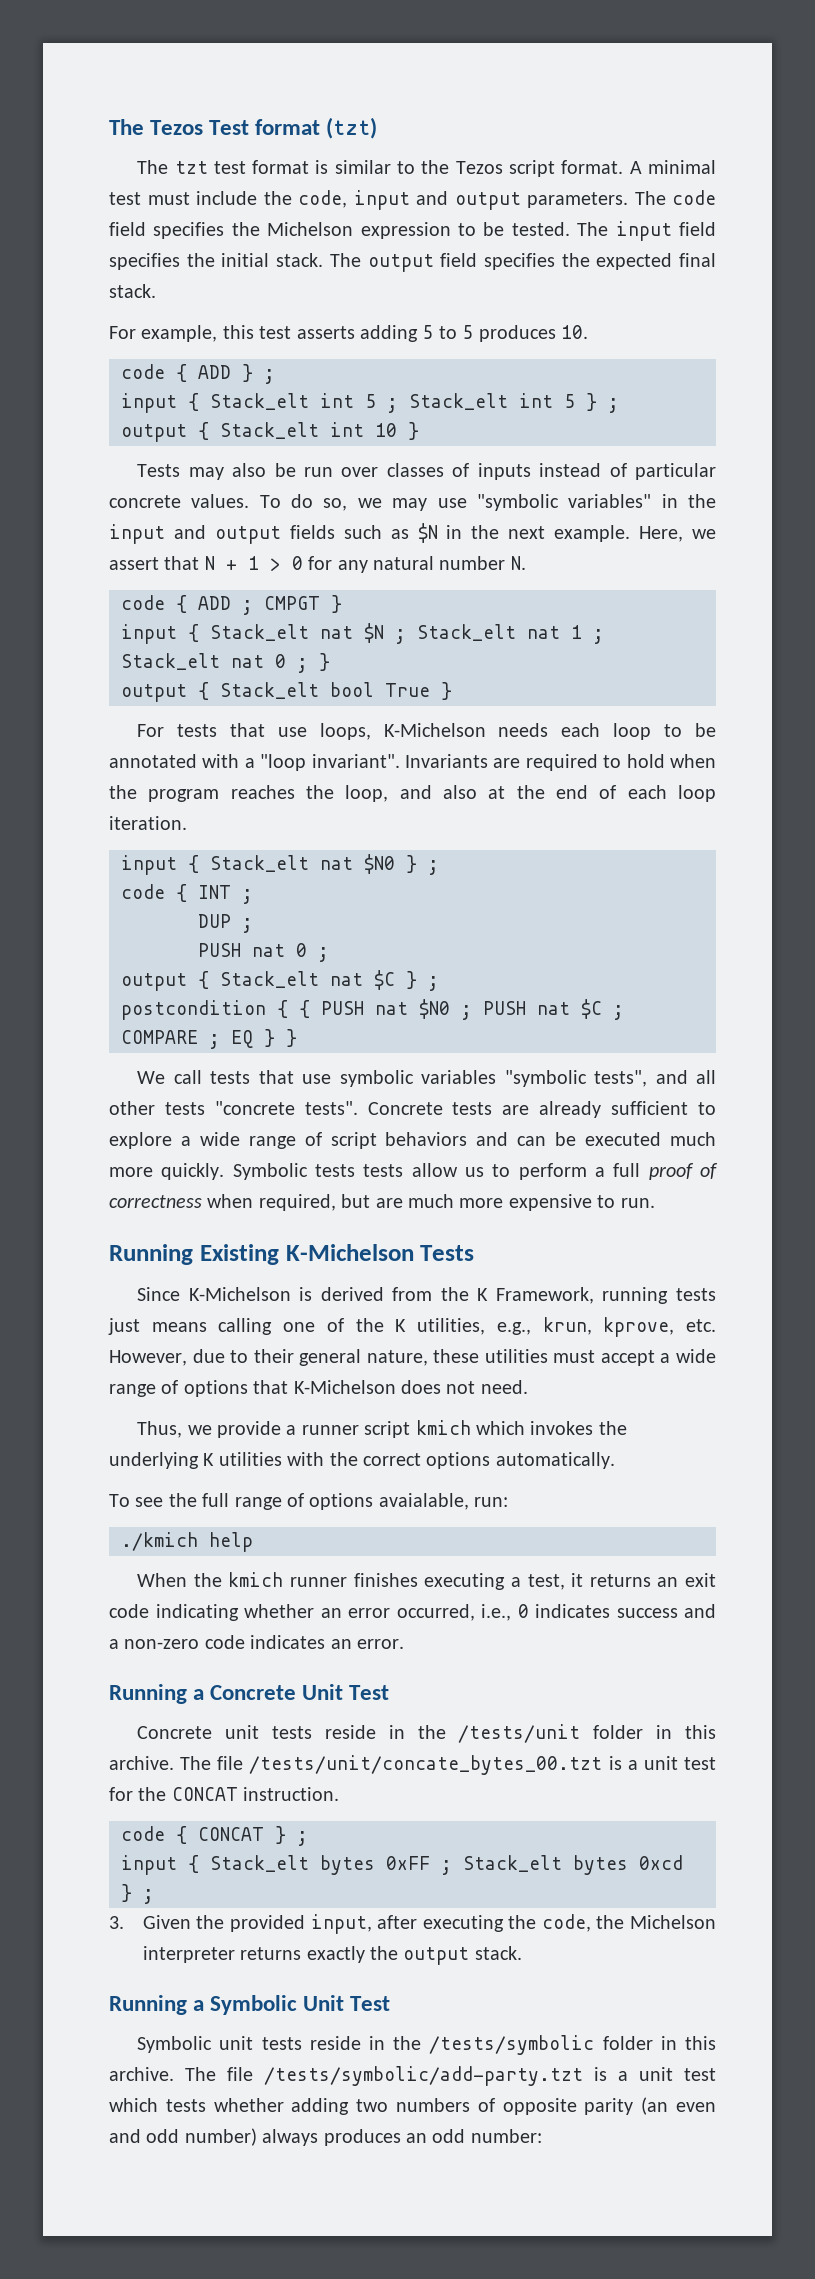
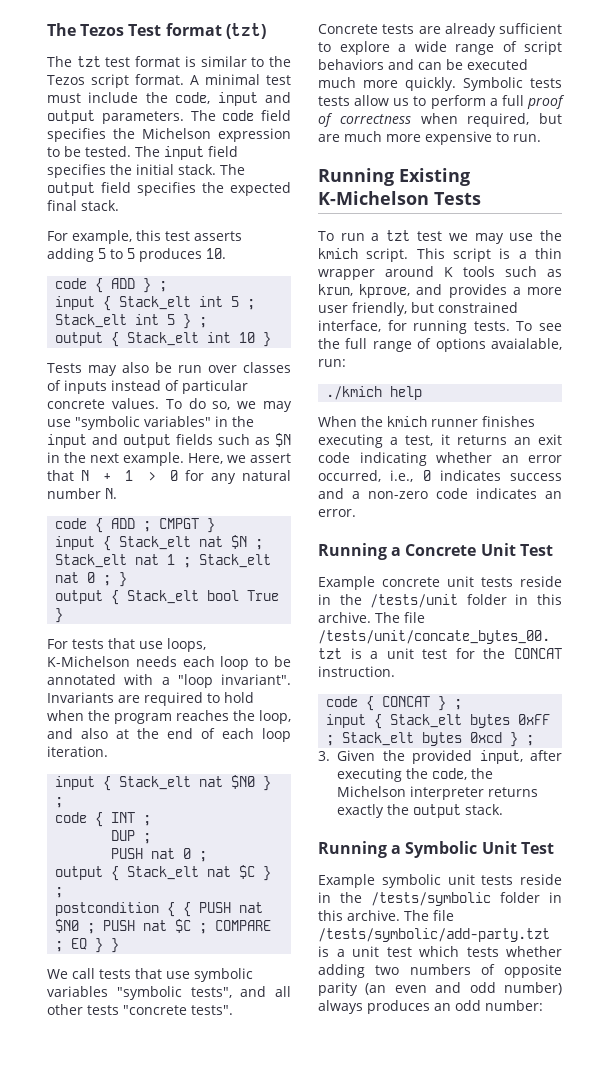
- Since K-Michelson is derived from the K Framework, running tests just means calling one of the K utilities, e.g., krun, kprove, etc. However, due to their general nature, these utilities must accept a wide range of options that K-Michelson does not need.
- Thus, we provide a runner script kmich which invokes the underlying K utilities with the correct options automatically.
- To see the full range of options avaialable, run:
+ To run a tzt test we may use the kmich script. This script is a thin wrapper around K tools such as krun, kprove, and provides a more user friendly, but constrained interface, for running tests. To see the full range of options avaialable, run:
- Concrete unit tests reside in the /tests/unit folder in this archive.
+ Example concrete unit tests reside in the /tests/unit folder in this archive.
- Symbolic unit tests reside in the /tests/symbolic folder in this archive.
+ Example symbolic unit tests reside in the /tests/symbolic folder in this archive.

